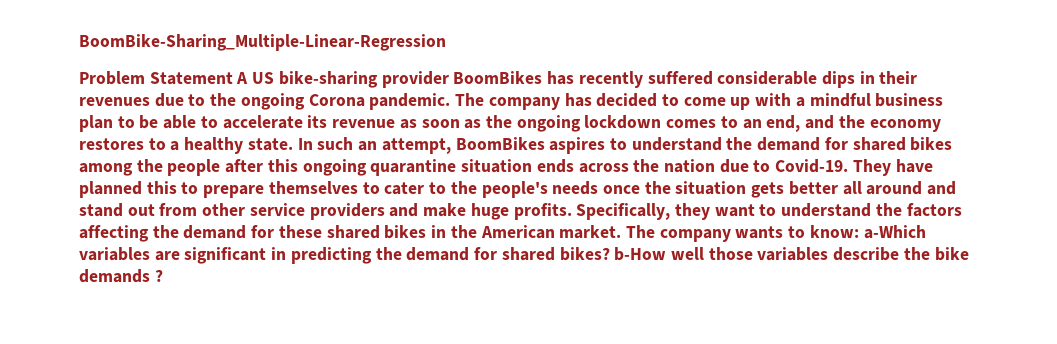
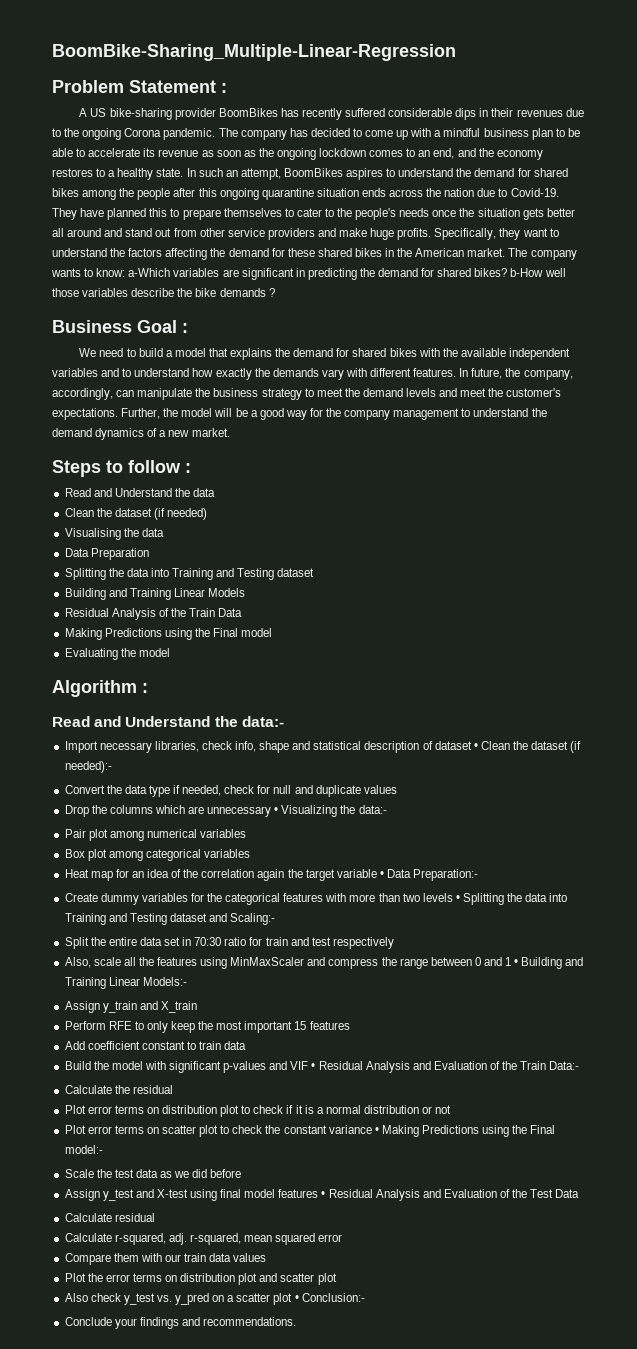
- Problem Statement A US bike-sharing provider BoomBikes has recently suffered considerable dips in their revenues due to the ongoing Corona pandemic.
+ Problem Statement :
+ A US bike-sharing provider BoomBikes has recently suffered considerable dips in their revenues due to the ongoing Corona pandemic.
+ Business Goal :
+ We need to build a model that explains the demand for shared bikes with the available independent variables and to understand how exactly the demands vary with different features. In future, the company, accordingly, can manipulate the business strategy to meet the demand levels and meet the customer's expectations. Further, the model will be a good way for the company management to understand the demand dynamics of a new market.
+ Steps to follow :
+ Read and Understand the data
+ Clean the dataset (if needed)
+ Visualising the data
+ Data Preparation
+ Splitting the data into Training and Testing dataset
+ Building and Training Linear Models
+ Residual Analysis of the Train Data
+ Making Predictions using the Final model
+ Evaluating the model
+ Algorithm :
+ Read and Understand the data:-
+ Import necessary libraries, check info, shape and statistical description of dataset • Clean the dataset (if needed):-
+ Convert the data type if needed, check for null and duplicate values
+ Drop the columns which are unnecessary • Visualizing the data:-
+ Pair plot among numerical variables
+ Box plot among categorical variables
+ Heat map for an idea of the correlation again the target variable • Data Preparation:-
+ Create dummy variables for the categorical features with more than two levels • Splitting the data into Training and Testing dataset and Scaling:-
+ Split the entire data set in 70:30 ratio for train and test respectively
+ Also, scale all the features using MinMaxScaler and compress the range between 0 and 1 • Building and Training Linear Models:-
+ Assign y_train and X_train
+ Perform RFE to only keep the most important 15 features
+ Add coefficient constant to train data
+ Build the model with significant p-values and VIF • Residual Analysis and Evaluation of the Train Data:-
+ Calculate the residual
+ Plot error terms on distribution plot to check if it is a normal distribution or not
+ Plot error terms on scatter plot to check the constant variance • Making Predictions using the Final model:-
+ Scale the test data as we did before
+ Assign y_test and X-test using final model features • Residual Analysis and Evaluation of the Test Data
+ Calculate residual
+ Calculate r-squared, adj. r-squared, mean squared error
+ Compare them with our train data values
+ Plot the error terms on distribution plot and scatter plot
+ Also check y_test vs. y_pred on a scatter plot • Conclusion:-
+ Conclude your findings and recommendations.

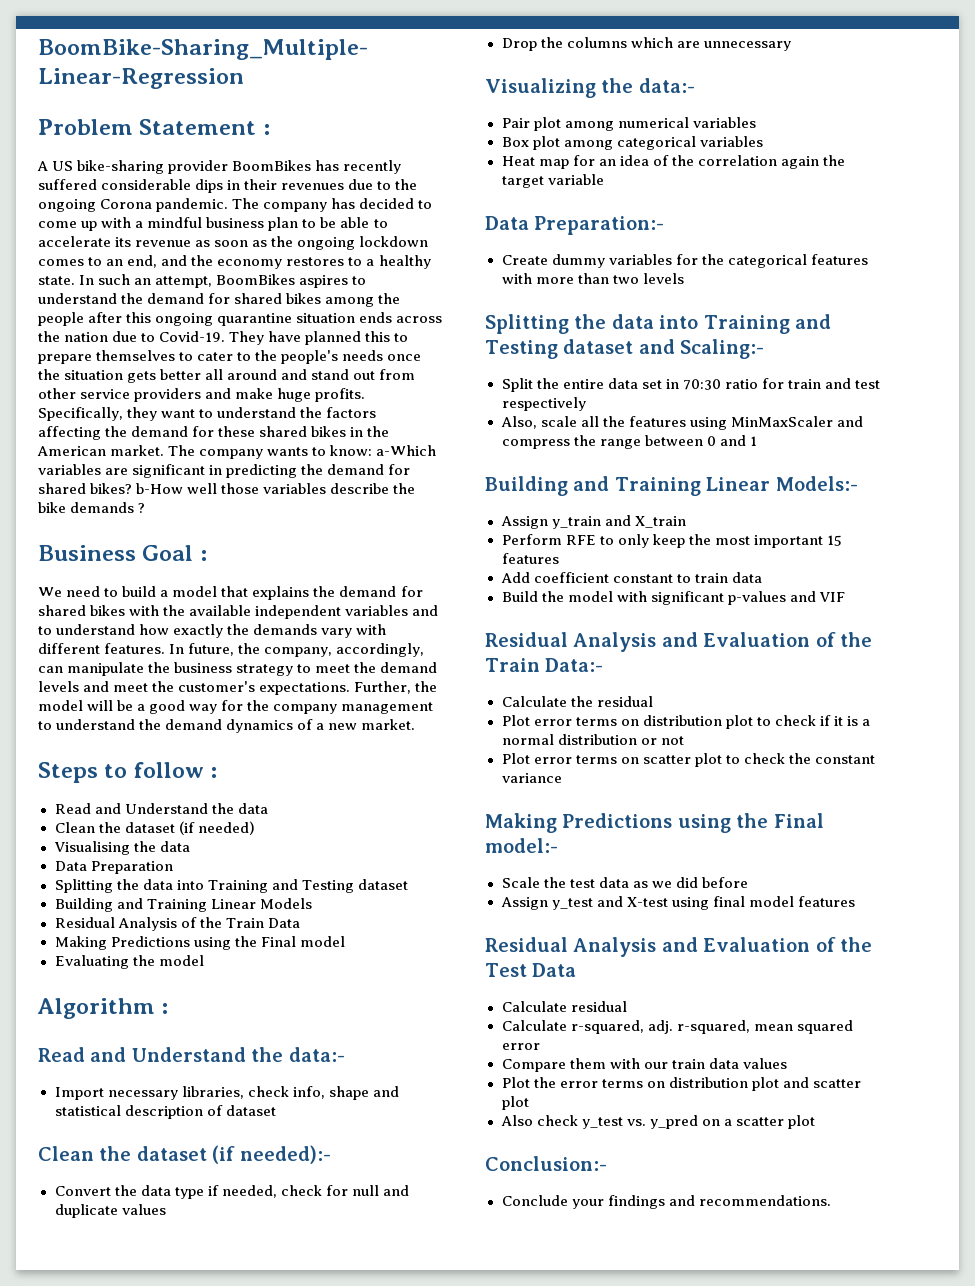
- Import necessary libraries, check info, shape and statistical description of dataset • Clean the dataset (if needed):-
+ Import necessary libraries, check info, shape and statistical description of dataset
+ Clean the dataset (if needed):-
- Drop the columns which are unnecessary • Visualizing the data:-
+ Drop the columns which are unnecessary
+ Visualizing the data:-
- Heat map for an idea of the correlation again the target variable • Data Preparation:-
+ Heat map for an idea of the correlation again the target variable
+ Data Preparation:-
- Create dummy variables for the categorical features with more than two levels • Splitting the data into Training and Testing dataset and Scaling:-
+ Create dummy variables for the categorical features with more than two levels
+ Splitting the data into Training and Testing dataset and Scaling:-
- Also, scale all the features using MinMaxScaler and compress the range between 0 and 1 • Building and Training Linear Models:-
+ Also, scale all the features using MinMaxScaler and compress the range between 0 and 1
+ Building and Training Linear Models:-
- Build the model with significant p-values and VIF • Residual Analysis and Evaluation of the Train Data:-
+ Build the model with significant p-values and VIF
+ Residual Analysis and Evaluation of the Train Data:-
- Plot error terms on scatter plot to check the constant variance • Making Predictions using the Final model:-
+ Plot error terms on scatter plot to check the constant variance
+ Making Predictions using the Final model:-
- Assign y_test and X-test using final model features • Residual Analysis and Evaluation of the Test Data
+ Assign y_test and X-test using final model features
+ Residual Analysis and Evaluation of the Test Data
- Also check y_test vs. y_pred on a scatter plot • Conclusion:-
+ Also check y_test vs. y_pred on a scatter plot
+ Conclusion:-

